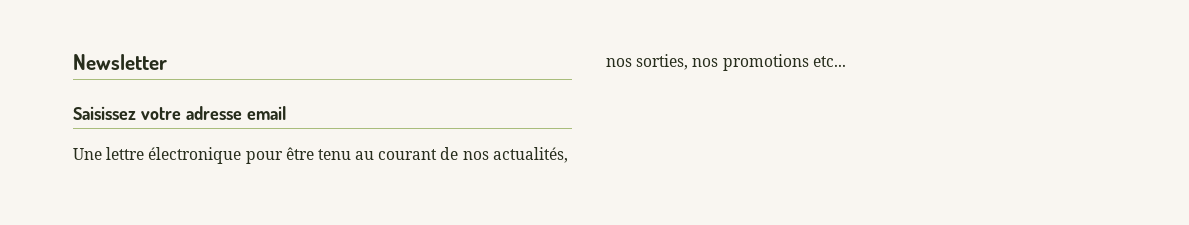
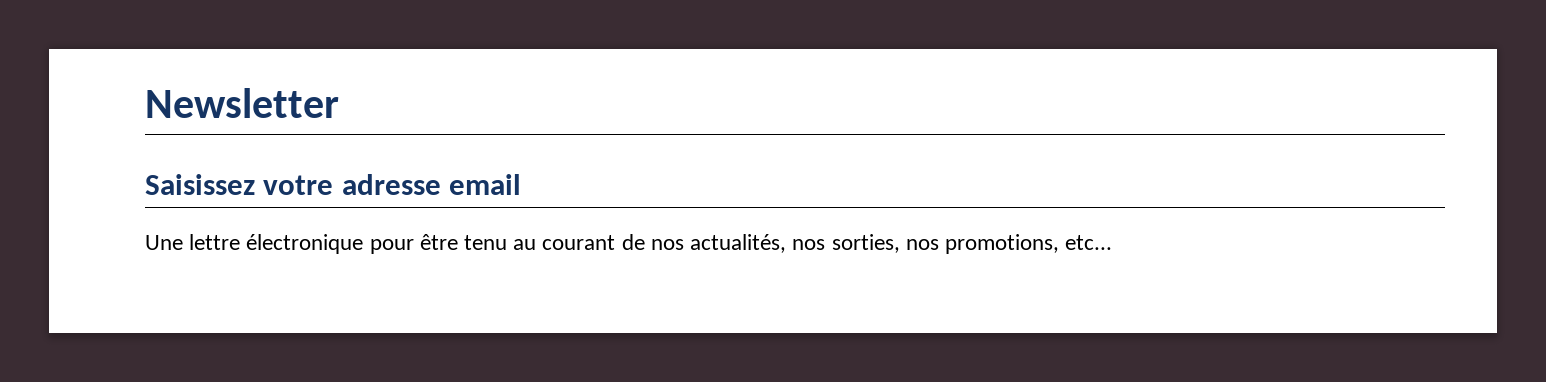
- Une lettre électronique pour être tenu au courant de nos actualités, nos sorties, nos promotions etc...
+ Une lettre électronique pour être tenu au courant de nos actualités, nos sorties, nos promotions, etc...

